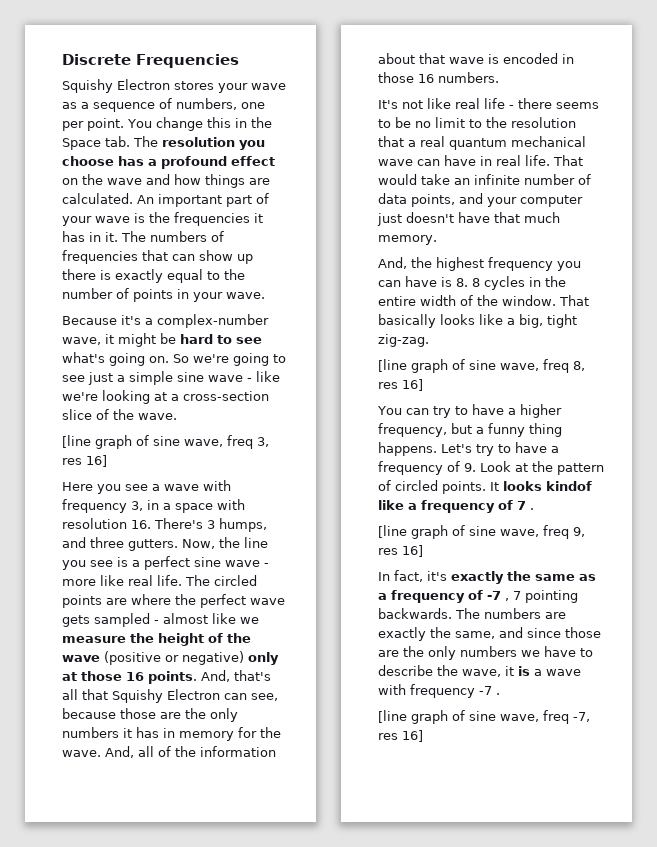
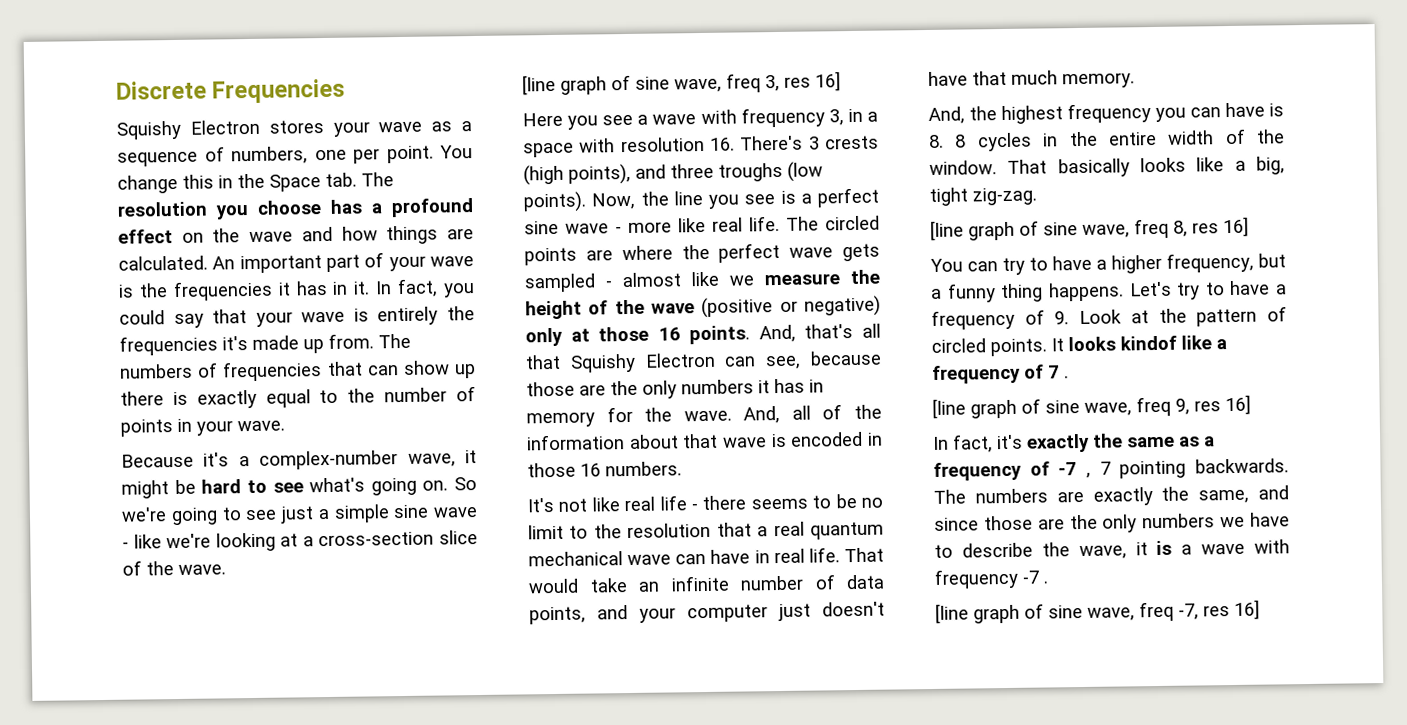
+ In fact, you could say that your wave is entirely the frequencies it's made up from.
- Here you see a wave with frequency 3, in a space with resolution 16. There's 3 humps, and three gutters.
+ Here you see a wave with frequency 3, in a space with resolution 16. There's 3 crests (high points), and three troughs (low points).

